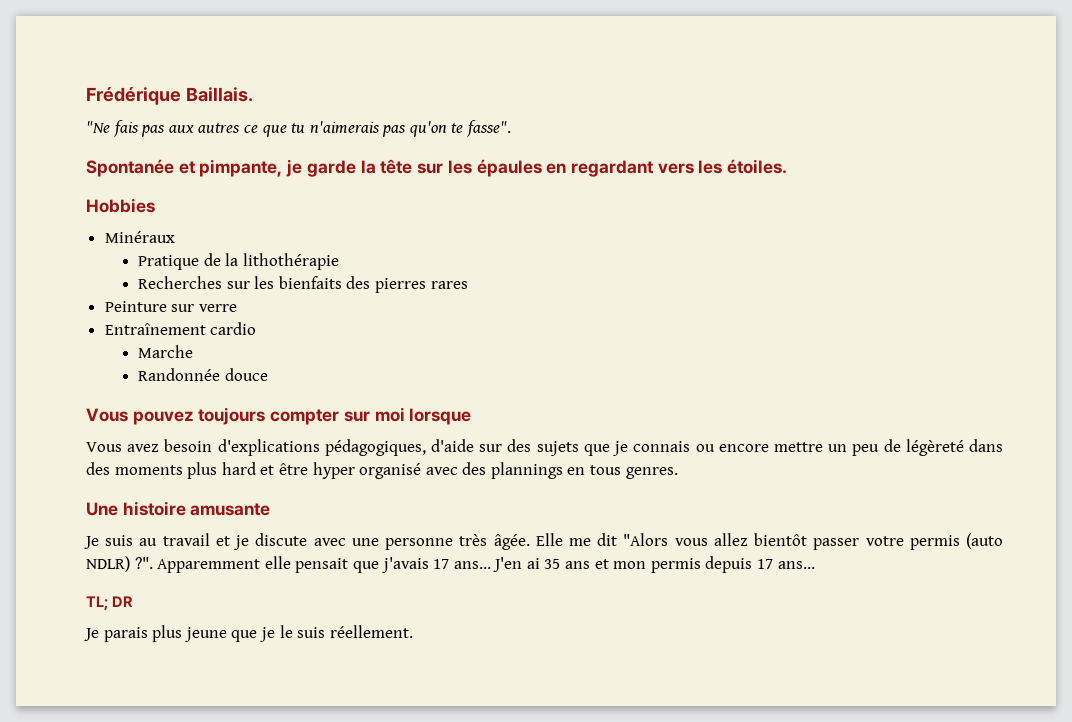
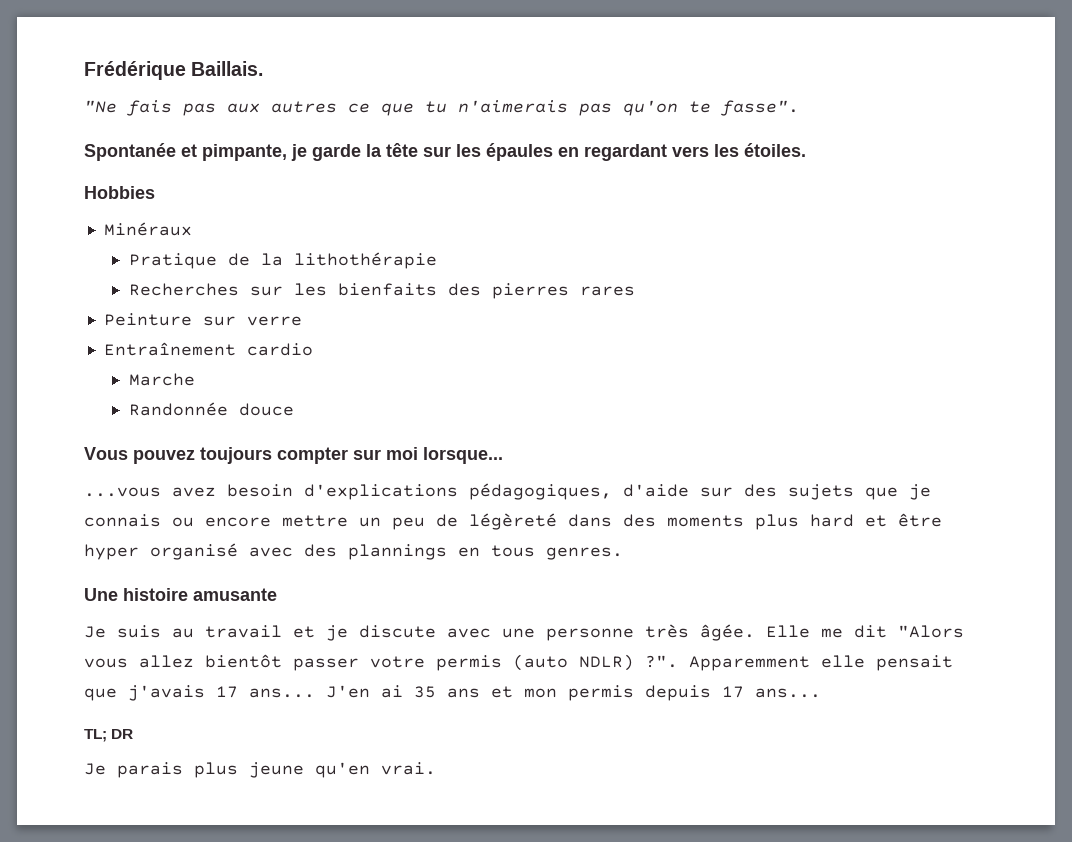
- Vous pouvez toujours compter sur moi lorsque
- Vous avez besoin d'explications pédagogiques, d'aide sur des sujets que je connais ou encore mettre un peu de légèreté dans des moments plus hard et être hyper organisé avec des plannings en tous genres.
+ Vous pouvez toujours compter sur moi lorsque...
+ ...vous avez besoin d'explications pédagogiques, d'aide sur des sujets que je connais ou encore mettre un peu de légèreté dans des moments plus hard et être hyper organisé avec des plannings en tous genres.
- Je parais plus jeune que je le suis réellement.
+ Je parais plus jeune qu'en vrai.

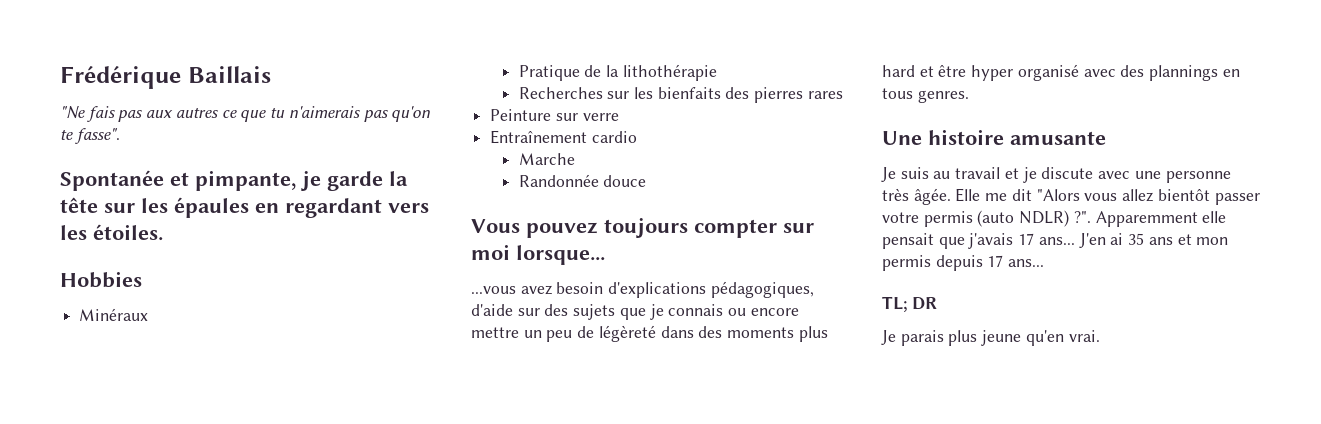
- Frédérique Baillais.
+ Frédérique Baillais

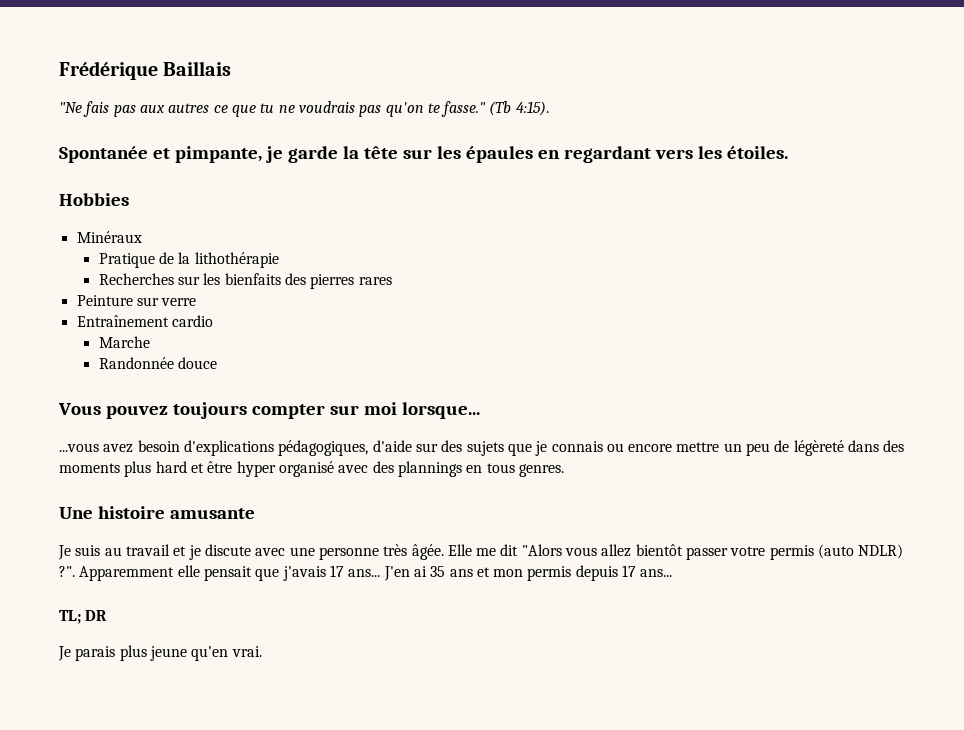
- "Ne fais pas aux autres ce que tu n'aimerais pas qu'on te fasse".
+ "Ne fais pas aux autres ce que tu ne voudrais pas qu'on te fasse." (Tb 4:15).

